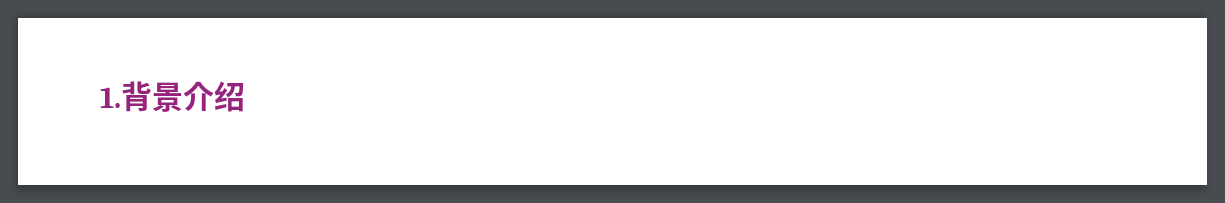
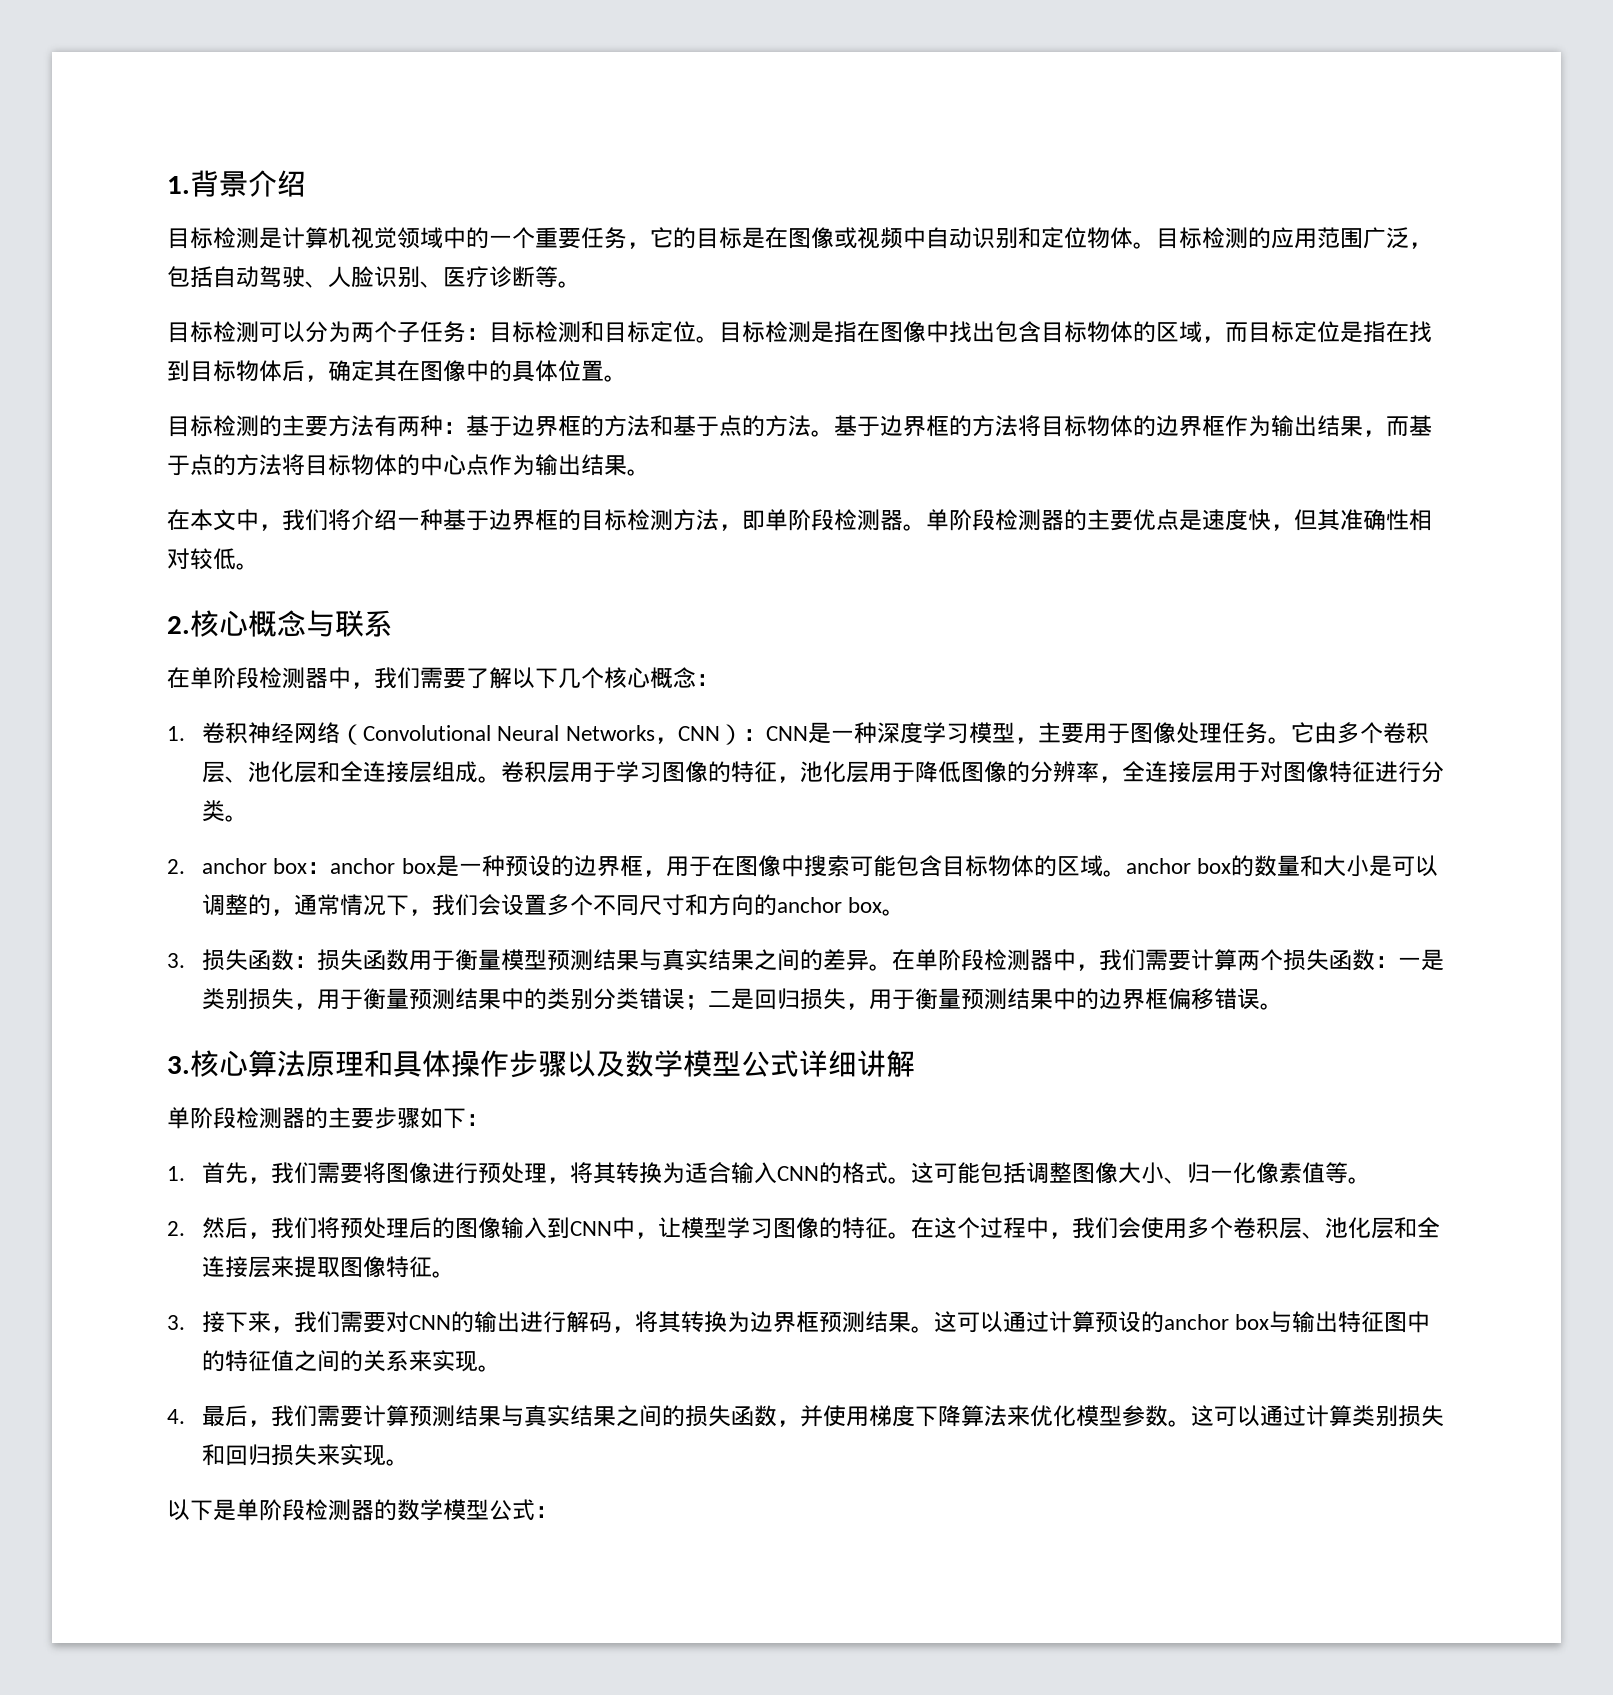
+ 目标检测是计算机视觉领域中的一个重要任务，它的目标是在图像或视频中自动识别和定位物体。目标检测的应用范围广泛，包括自动驾驶、人脸识别、医疗诊断等。
+ 目标检测可以分为两个子任务：目标检测和目标定位。目标检测是指在图像中找出包含目标物体的区域，而目标定位是指在找到目标物体后，确定其在图像中的具体位置。
+ 目标检测的主要方法有两种：基于边界框的方法和基于点的方法。基于边界框的方法将目标物体的边界框作为输出结果，而基于点的方法将目标物体的中心点作为输出结果。
+ 在本文中，我们将介绍一种基于边界框的目标检测方法，即单阶段检测器。单阶段检测器的主要优点是速度快，但其准确性相对较低。
+ 2.核心概念与联系
+ 在单阶段检测器中，我们需要了解以下几个核心概念：
+ 1.卷积神经网络（Convolutional Neural Networks，CNN）：CNN是一种深度学习模型，主要用于图像处理任务。它由多个卷积层、池化层和全连接层组成。卷积层用于学习图像的特征，池化层用于降低图像的分辨率，全连接层用于对图像特征进行分类。
+ 2. anchor box：anchor box是一种预设的边界框，用于在图像中搜索可能包含目标物体的区域。anchor box的数量和大小是可以调整的，通常情况下，我们会设置多个不同尺寸和方向的anchor box。
+ 3.损失函数：损失函数用于衡量模型预测结果与真实结果之间的差异。在单阶段检测器中，我们需要计算两个损失函数：一是类别损失，用于衡量预测结果中的类别分类错误；二是回归损失，用于衡量预测结果中的边界框偏移错误。
+ 3.核心算法原理和具体操作步骤以及数学模型公式详细讲解
+ 单阶段检测器的主要步骤如下：
+ 1.首先，我们需要将图像进行预处理，将其转换为适合输入CNN的格式。这可能包括调整图像大小、归一化像素值等。
+ 2.然后，我们将预处理后的图像输入到CNN中，让模型学习图像的特征。在这个过程中，我们会使用多个卷积层、池化层和全连接层来提取图像特征。
+ 3.接下来，我们需要对CNN的输出进行解码，将其转换为边界框预测结果。这可以通过计算预设的anchor box与输出特征图中的特征值之间的关系来实现。
+ 4.最后，我们需要计算预测结果与真实结果之间的损失函数，并使用梯度下降算法来优化模型参数。这可以通过计算类别损失和回归损失来实现。
+ 以下是单阶段检测器的数学模型公式：

